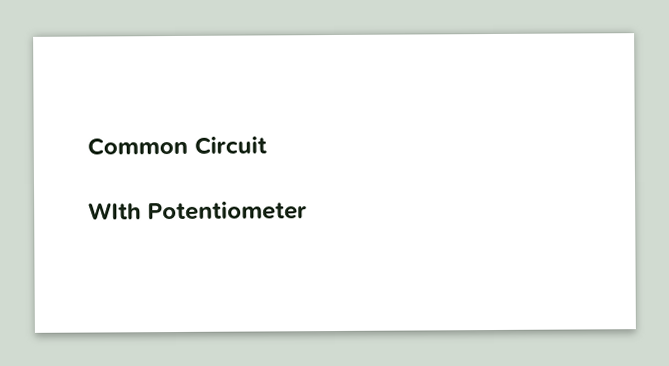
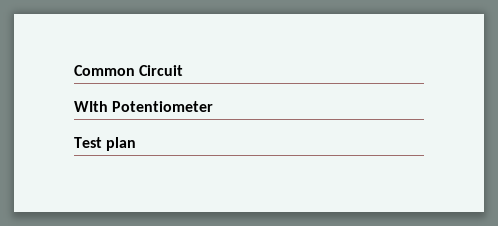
+ Test plan

